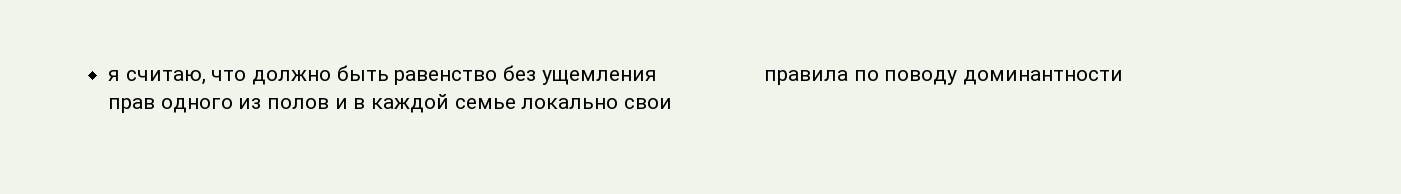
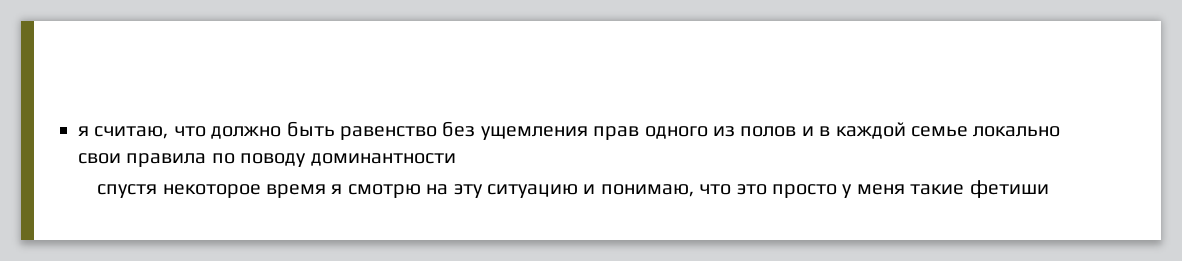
+ спустя некоторое время я смотрю на эту ситуацию и понимаю, что это просто у меня такие фетиши

